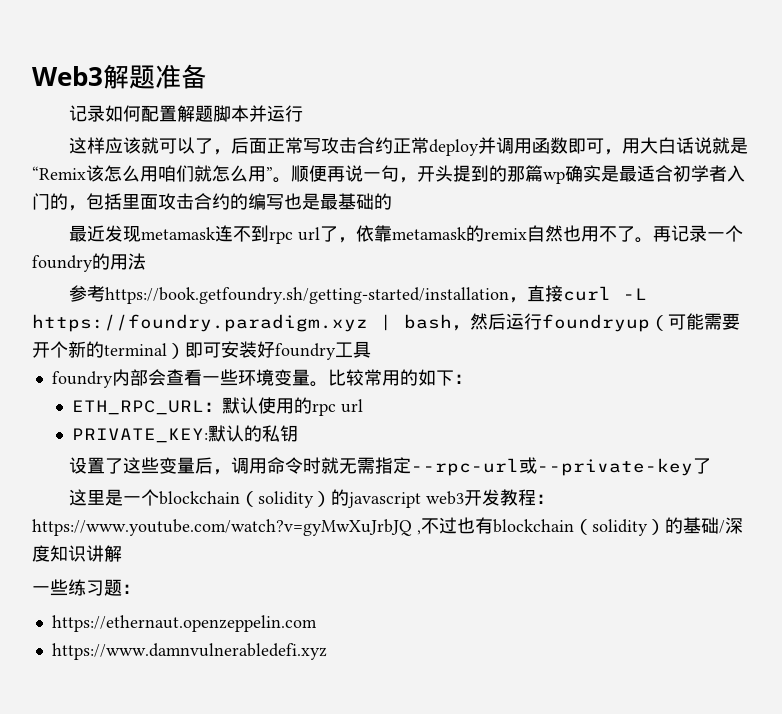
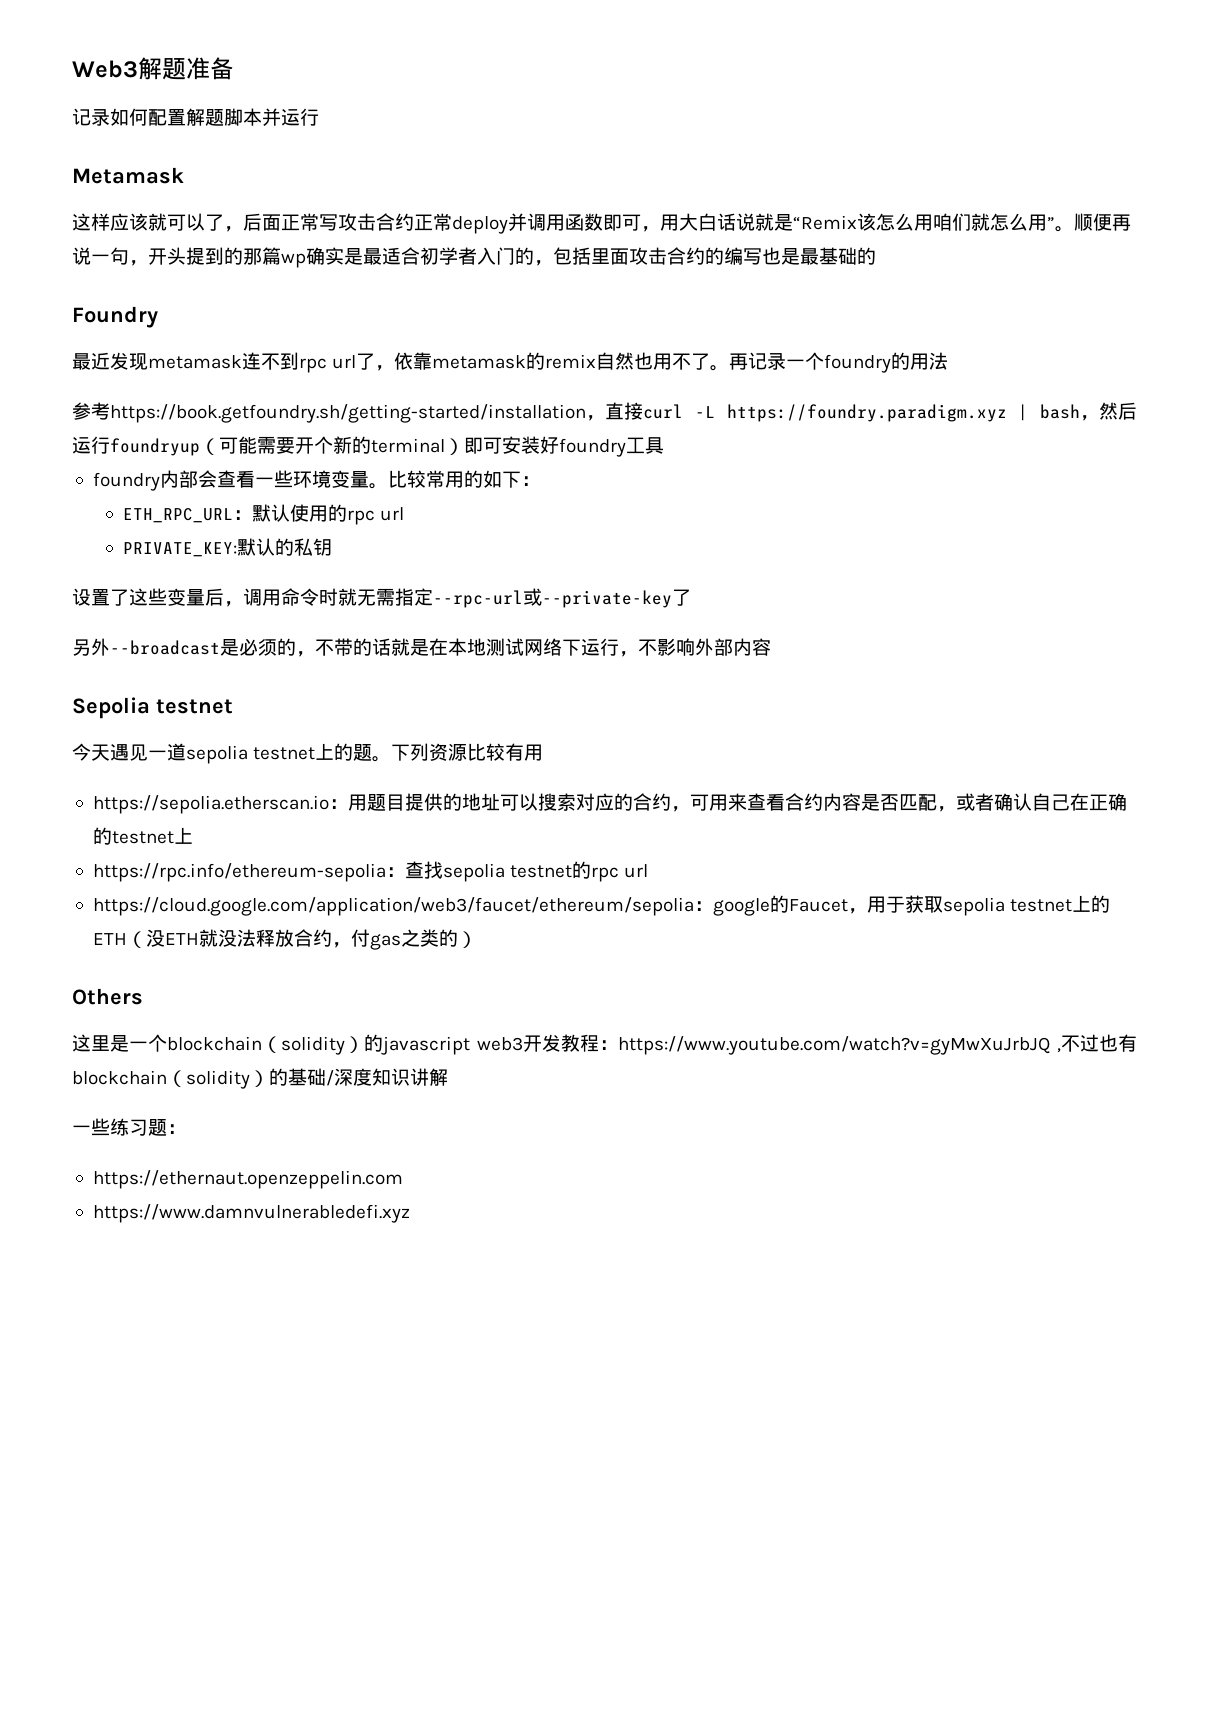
+ Metamask
+ Foundry
+ 另外--broadcast是必须的，不带的话就是在本地测试网络下运行，不影响外部内容
+ Sepolia testnet
+ 今天遇见一道sepolia testnet上的题。下列资源比较有用
+ https://sepolia.etherscan.io：用题目提供的地址可以搜索对应的合约，可用来查看合约内容是否匹配，或者确认自己在正确的testnet上
+ https://rpc.info/ethereum-sepolia：查找sepolia testnet的rpc url
+ https://cloud.google.com/application/web3/faucet/ethereum/sepolia：google的Faucet，用于获取sepolia testnet上的ETH（没ETH就没法释放合约，付gas之类的）
+ Others

